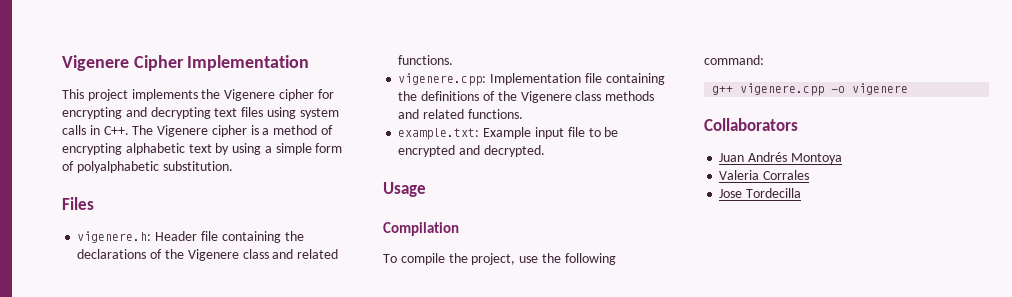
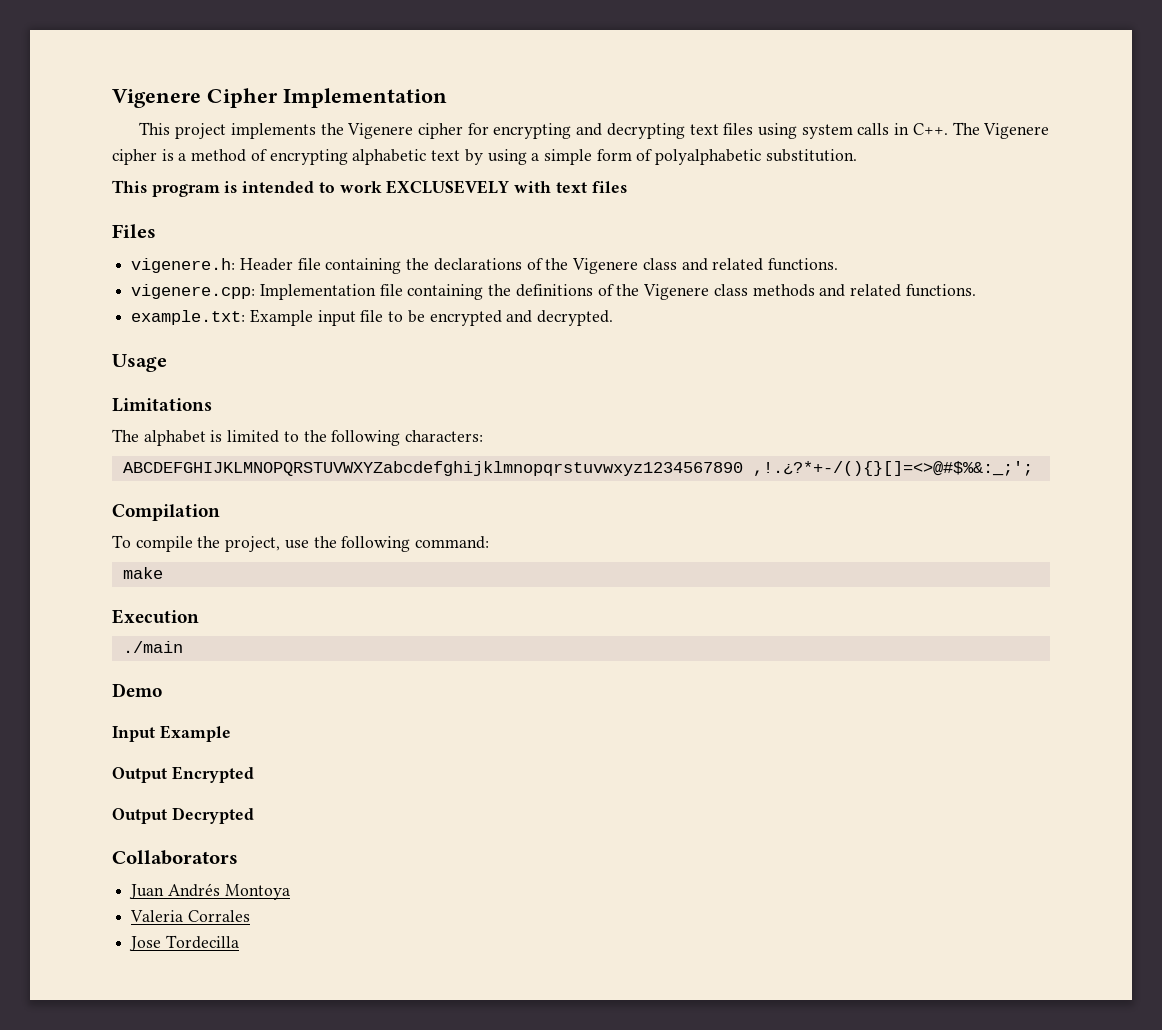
+ This program is intended to work EXCLUSEVELY with text files
+ Limitations
+ The alphabet is limited to the following characters:
+ ABCDEFGHIJKLMNOPQRSTUVWXYZabcdefghijklmnopqrstuvwxyz1234567890 ,!.¿?*+-/(){}[]=<>@#$%&:_;';
- g++ vigenere.cpp -o vigenere
+ make
+ Execution
+ ./main
+ Demo
+ Input Example
+ Output Encrypted
+ Output Decrypted

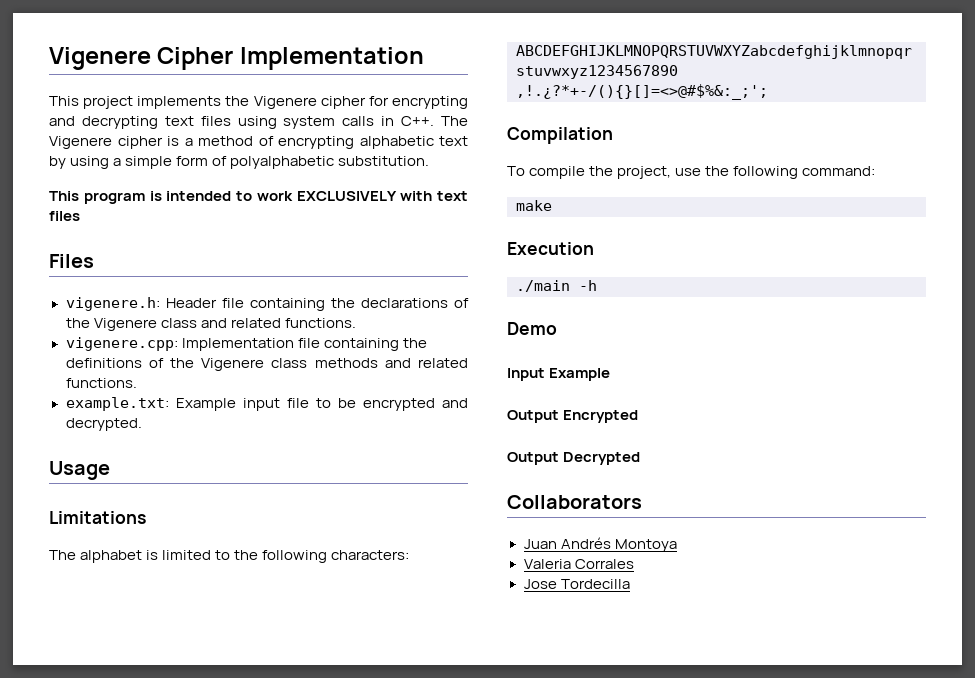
- This program is intended to work EXCLUSEVELY with text files
+ This program is intended to work EXCLUSIVELY with text files
- ./main
+ ./main -h

